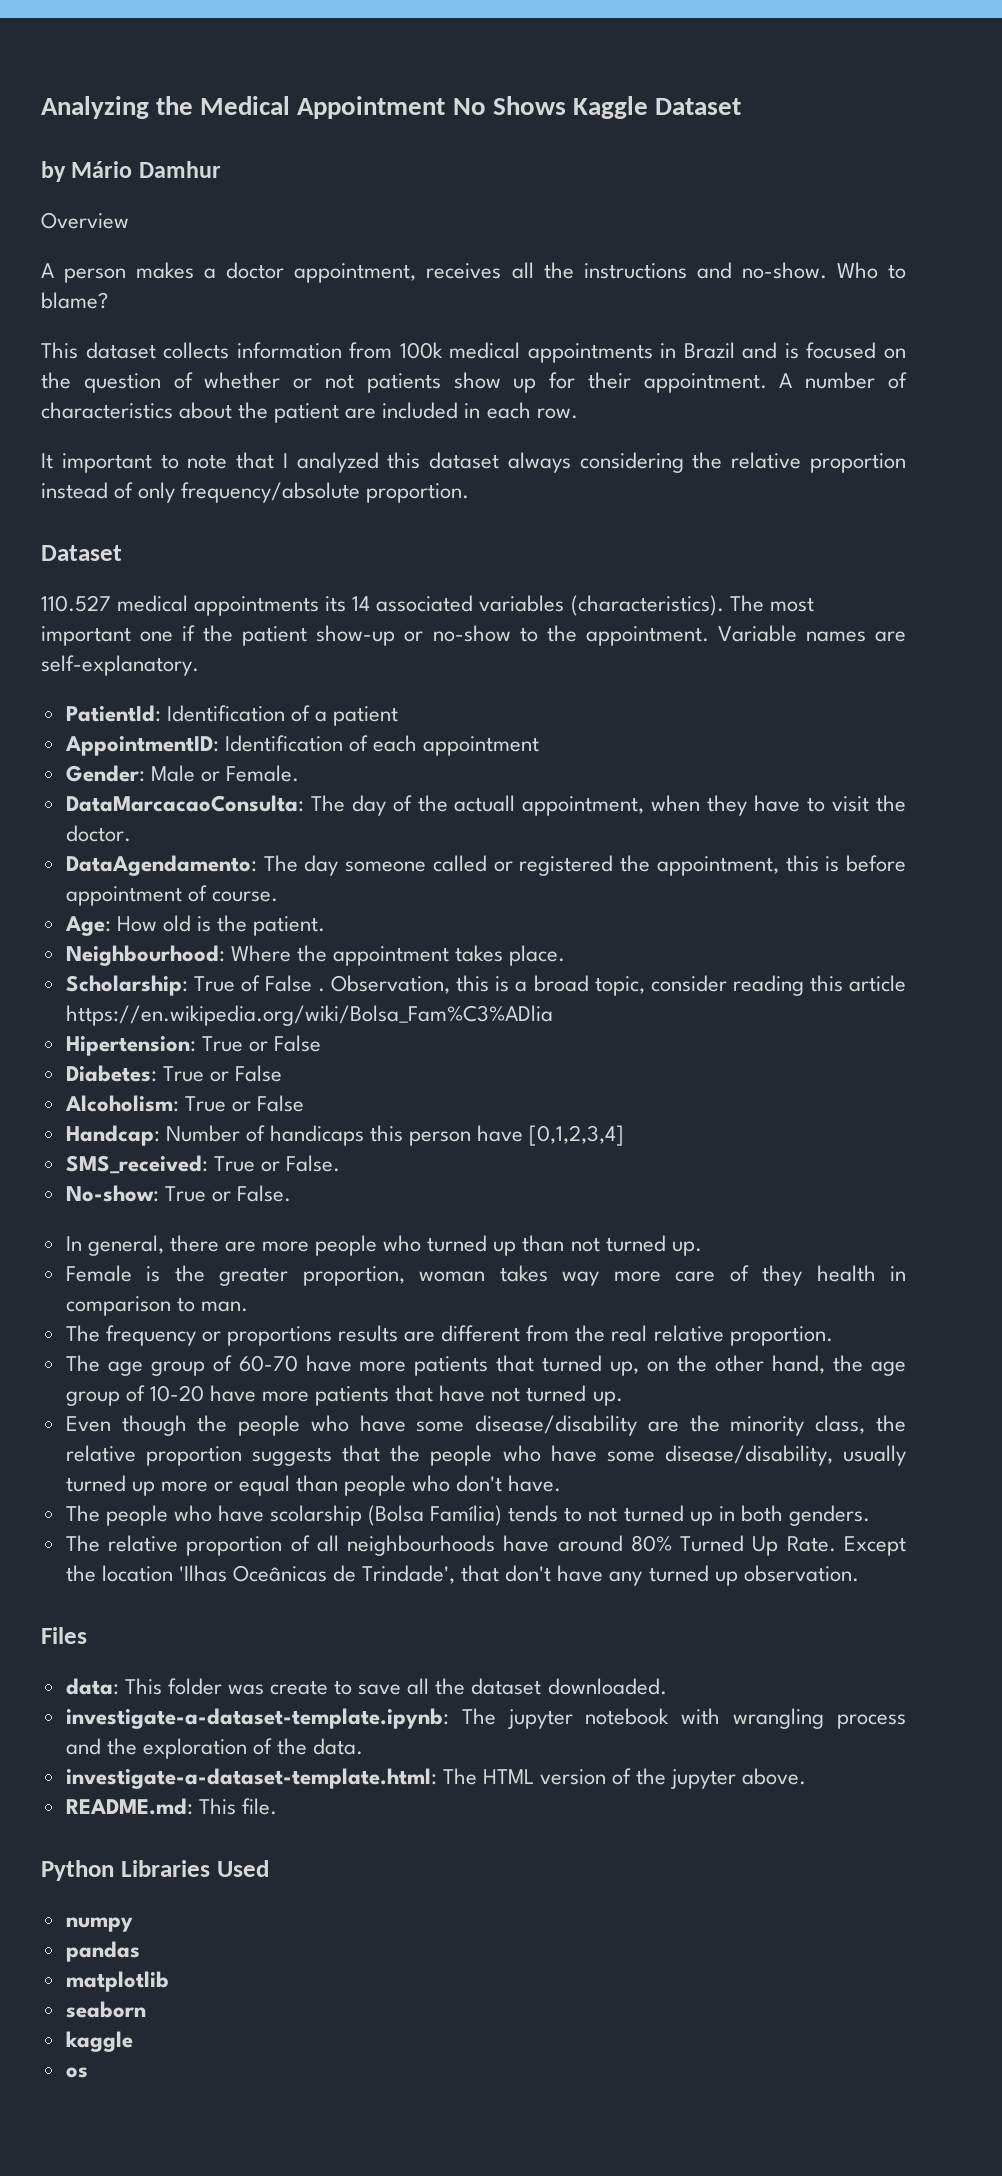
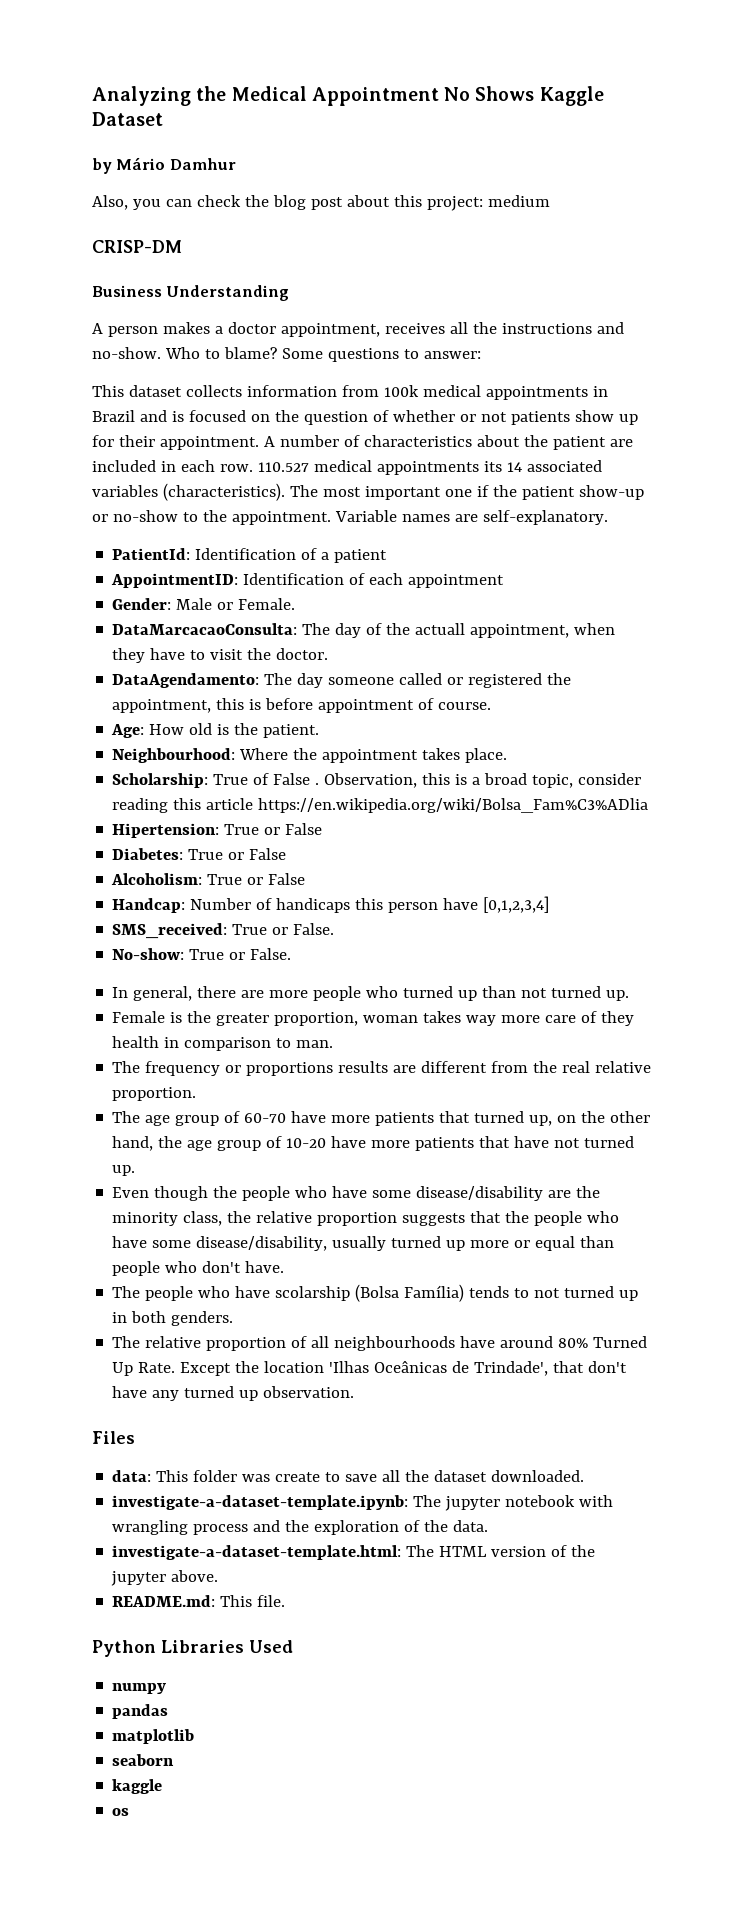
- Overview
+ Also, you can check the blog post about this project: medium
+ CRISP-DM
+ Business Understanding
+ Some questions to answer:
- A number of characteristics about the patient are included in each row.
- It important to note that I analyzed this dataset always considering the relative proportion instead of only frequency/absolute proportion.
- Dataset
- 110.527 medical appointments its 14 associated variables (characteristics).
+ A number of characteristics about the patient are included in each row. 110.527 medical appointments its 14 associated variables (characteristics).

